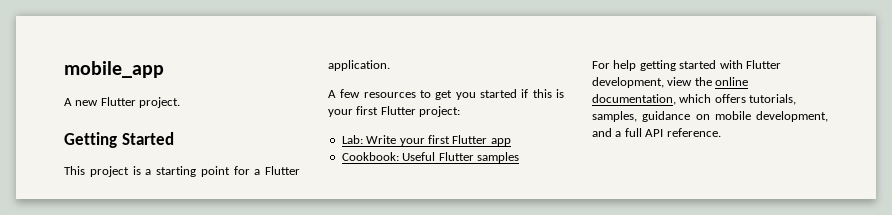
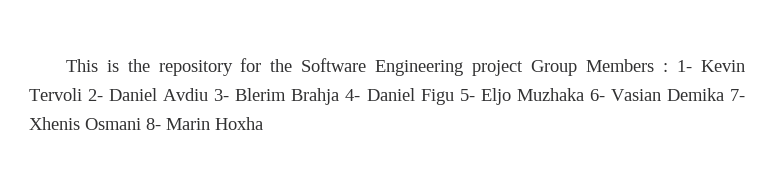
- mobile_app
- A new Flutter project.
- Getting Started
- This project is a starting point for a Flutter application.
- A few resources to get you started if this is your first Flutter project:
- Lab: Write your first Flutter app
- Cookbook: Useful Flutter samples
- For help getting started with Flutter development, view the online documentation, which offers tutorials, samples, guidance on mobile development, and a full API reference.
+ This is the repository for the Software Engineering project Group Members : 1- Kevin Tervoli 2- Daniel Avdiu 3- Blerim Brahja 4- Daniel Figu 5- Eljo Muzhaka 6- Vasian Demika 7- Xhenis Osmani 8- Marin Hoxha

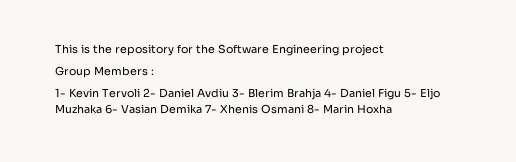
- This is the repository for the Software Engineering project Group Members : 1- Kevin Tervoli 2- Daniel Avdiu 3- Blerim Brahja 4- Daniel Figu 5- Eljo Muzhaka 6- Vasian Demika 7- Xhenis Osmani 8- Marin Hoxha
+ This is the repository for the Software Engineering project
+ Group Members :
+ 1- Kevin Tervoli 2- Daniel Avdiu 3- Blerim Brahja 4- Daniel Figu 5- Eljo Muzhaka 6- Vasian Demika 7- Xhenis Osmani 8- Marin Hoxha

